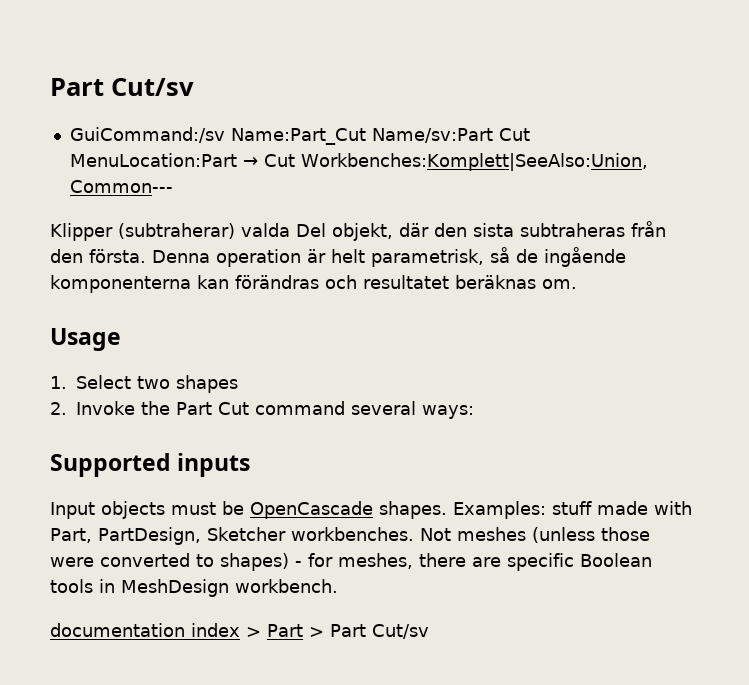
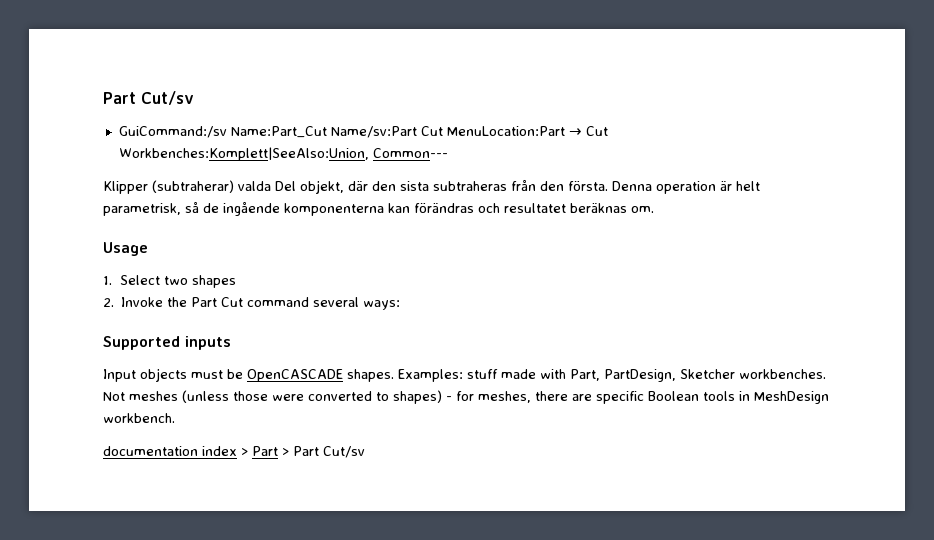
- Input objects must be OpenCascade shapes.
+ Input objects must be OpenCASCADE shapes.

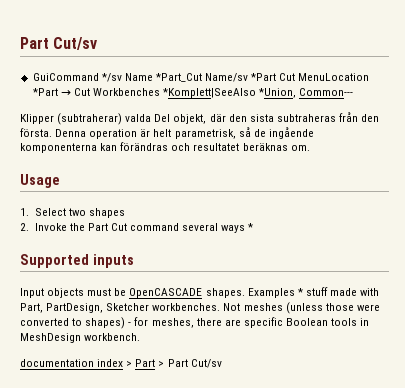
- GuiCommand:/sv Name:Part_Cut Name/sv:Part Cut MenuLocation:Part → Cut Workbenches:Komplett|SeeAlso:Union, Common---
+ GuiCommand */sv Name *Part_Cut Name/sv *Part Cut MenuLocation *Part → Cut Workbenches *Komplett|SeeAlso *Union, Common---
- 2. Invoke the Part Cut command several ways:
+ 2. Invoke the Part Cut command several ways *
- Examples: stuff made with Part, PartDesign, Sketcher workbenches.
+ Examples * stuff made with Part, PartDesign, Sketcher workbenches.

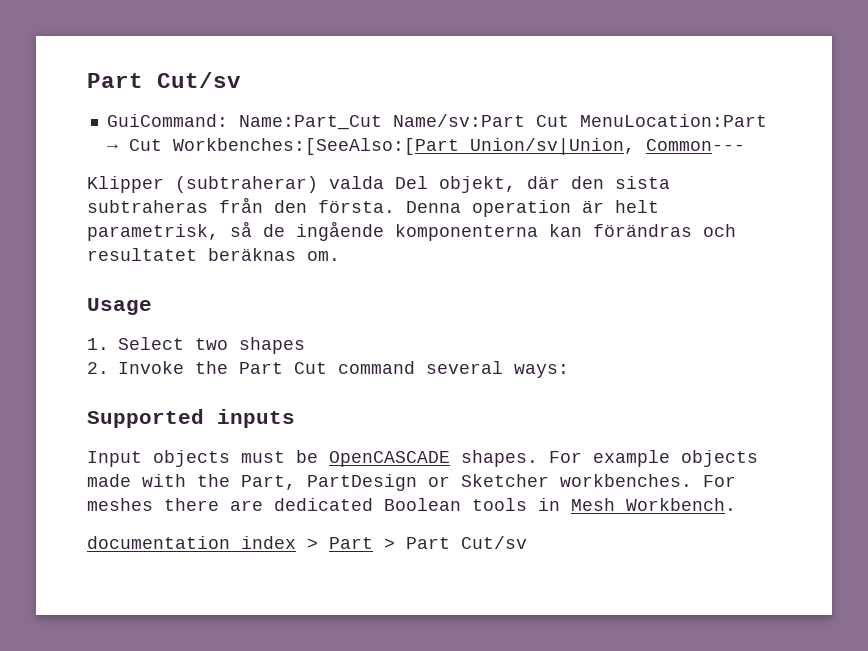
- GuiCommand */sv Name *Part_Cut Name/sv *Part Cut MenuLocation *Part → Cut Workbenches *Komplett|SeeAlso *Union, Common---
+ GuiCommand: Name:Part_Cut Name/sv:Part Cut MenuLocation:Part → Cut Workbenches:[SeeAlso:[Part Union/sv|Union, Common---
- 2. Invoke the Part Cut command several ways *
+ 2. Invoke the Part Cut command several ways:
- Examples * stuff made with Part, PartDesign, Sketcher workbenches. Not meshes (unless those were converted to shapes) - for meshes, there are specific Boolean tools in MeshDesign workbench.
+ For example objects made with the Part, PartDesign or Sketcher workbenches. For meshes there are dedicated Boolean tools in Mesh Workbench.

